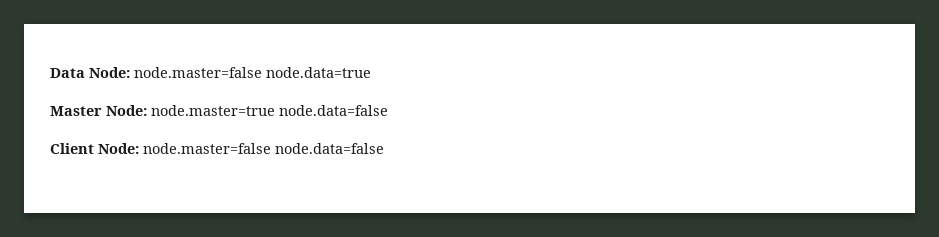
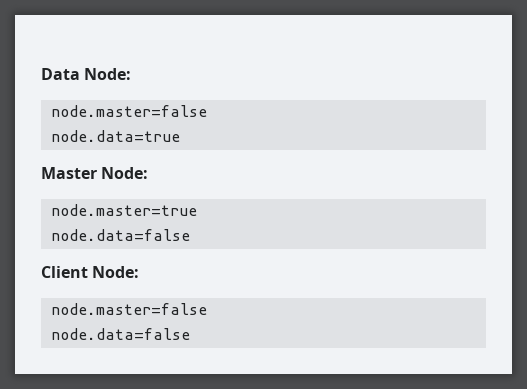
- Data Node: node.master=false node.data=true
+ Data Node:
+ node.master=false
+ node.data=true
- Master Node: node.master=true node.data=false
+ Master Node:
+ node.master=true
+ node.data=false
- Client Node: node.master=false node.data=false
+ Client Node:
+ node.master=false
+ node.data=false

